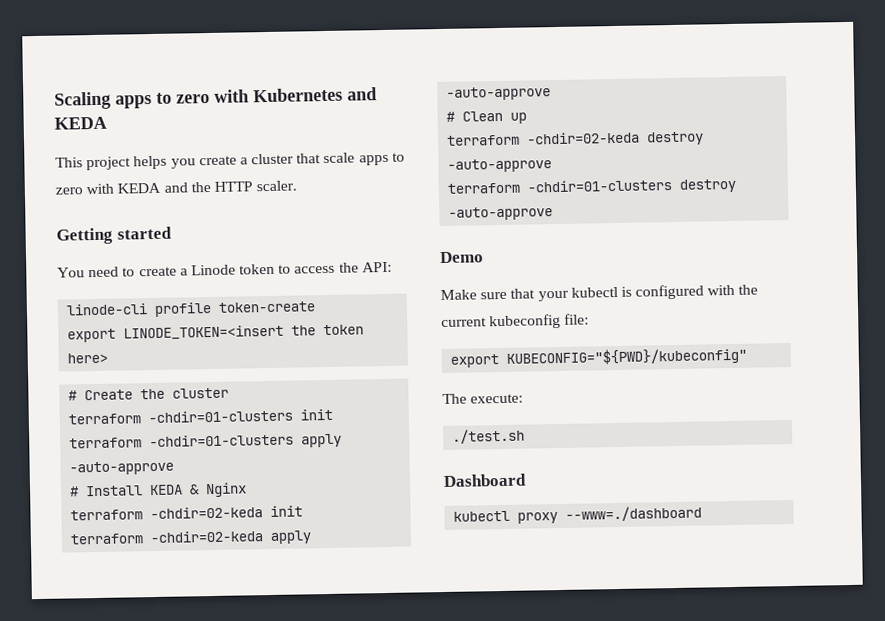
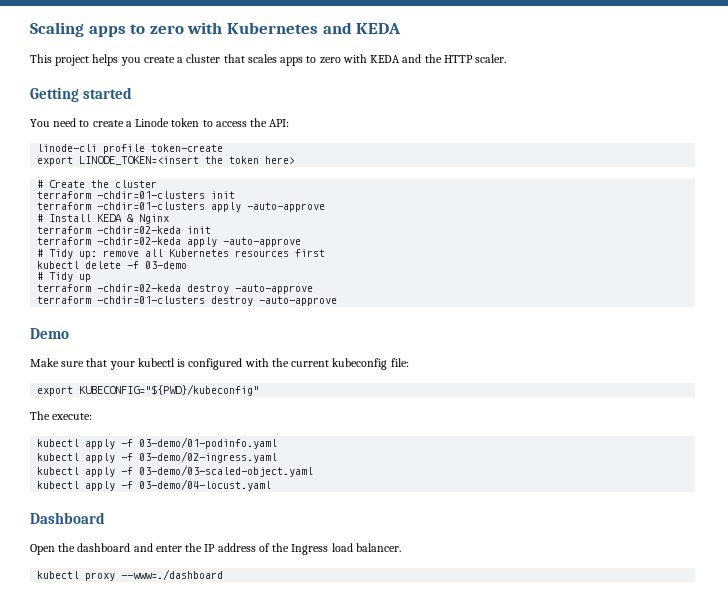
- This project helps you create a cluster that scale apps to zero with KEDA and the HTTP scaler.
+ This project helps you create a cluster that scales apps to zero with KEDA and the HTTP scaler.
- # Clean up
+ # Tidy up: remove all Kubernetes resources first
+ kubectl delete -f 03-demo
+ # Tidy up
- ./test.sh
+ kubectl apply -f 03-demo/01-podinfo.yaml
+ kubectl apply -f 03-demo/02-ingress.yaml
+ kubectl apply -f 03-demo/03-scaled-object.yaml
+ kubectl apply -f 03-demo/04-locust.yaml
  Dashboard
+ Open the dashboard and enter the IP address of the Ingress load balancer.

